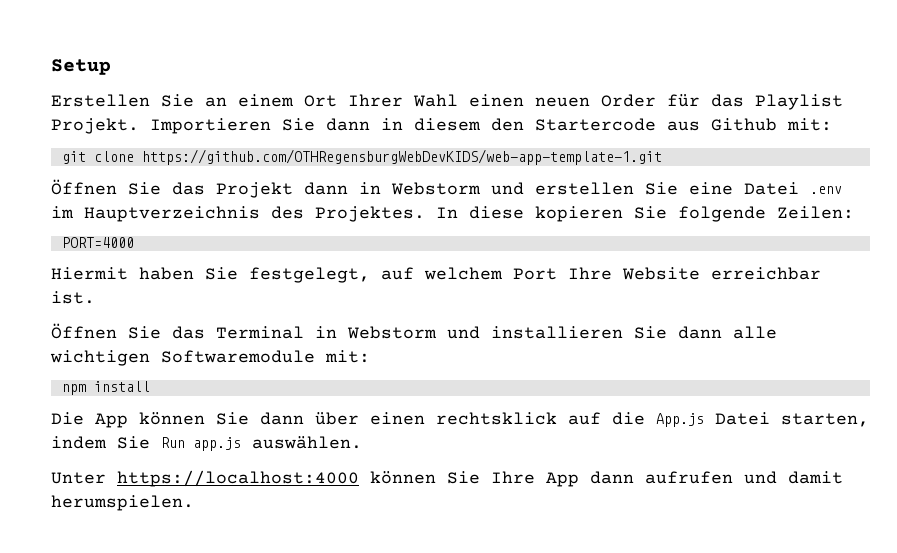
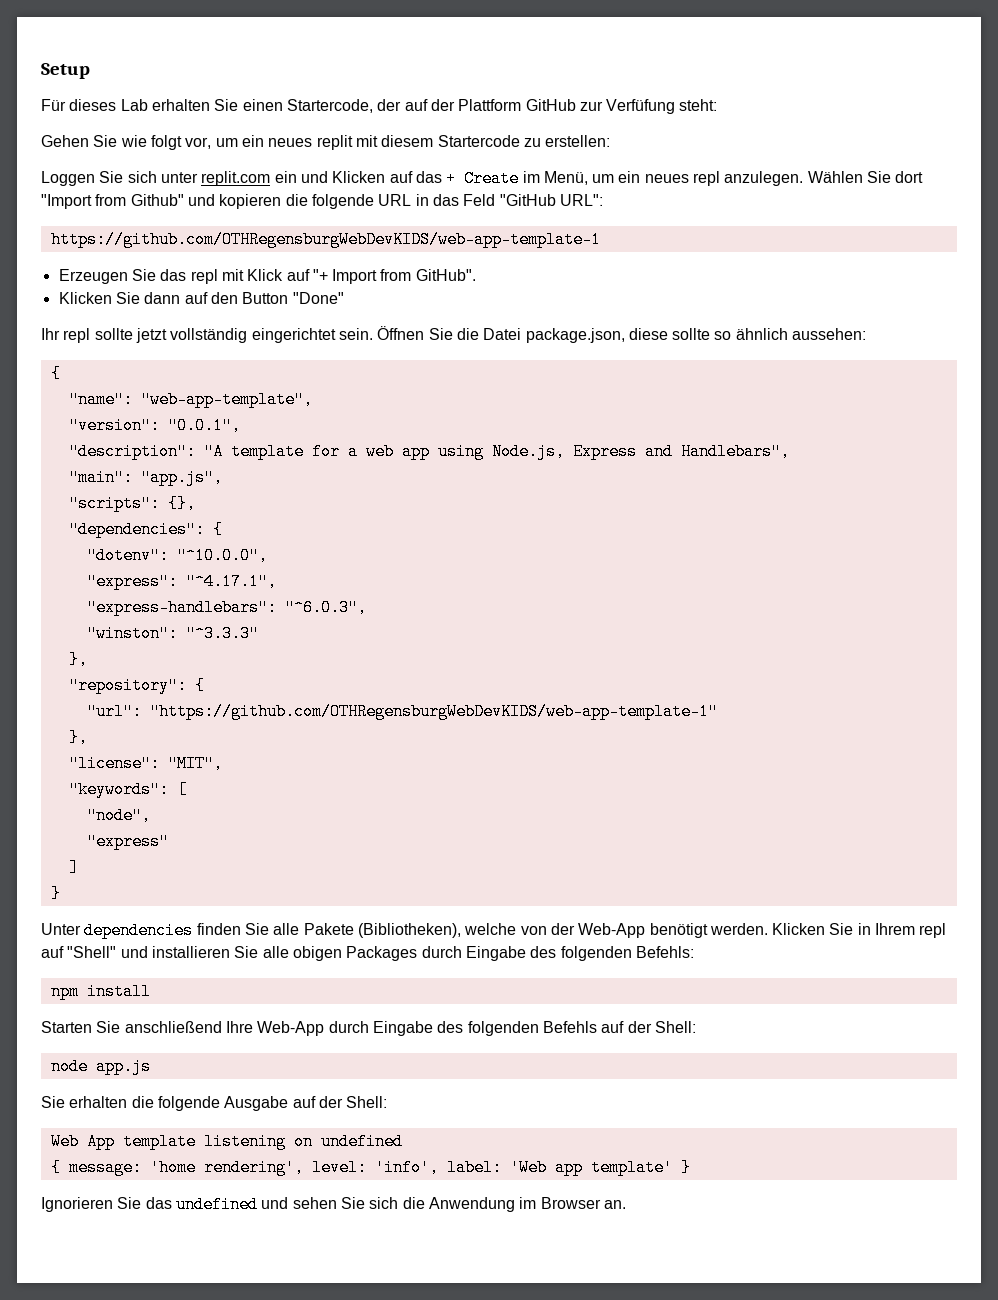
- Erstellen Sie an einem Ort Ihrer Wahl einen neuen Order für das Playlist Projekt. Importieren Sie dann in diesem den Startercode aus Github mit:
- git clone https://github.com/OTHRegensburgWebDevKIDS/web-app-template-1.git
- Öffnen Sie das Projekt dann in Webstorm und erstellen Sie eine Datei .env im Hauptverzeichnis des Projektes. In diese kopieren Sie folgende Zeilen:
- PORT=4000
- Hiermit haben Sie festgelegt, auf welchem Port Ihre Website erreichbar ist.
- Öffnen Sie das Terminal in Webstorm und installieren Sie dann alle wichtigen Softwaremodule mit:
+ Für dieses Lab erhalten Sie einen Startercode, der auf der Plattform GitHub zur Verfüfung steht:
+ Gehen Sie wie folgt vor, um ein neues replit mit diesem Startercode zu erstellen:
+ Loggen Sie sich unter replit.com ein und Klicken auf das + Create im Menü, um ein neues repl anzulegen. Wählen Sie dort "Import from Github" und kopieren die folgende URL in das Feld "GitHub URL":
+ https://github.com/OTHRegensburgWebDevKIDS/web-app-template-1
+ Erzeugen Sie das repl mit Klick auf "+ Import from GitHub".
+ Klicken Sie dann auf den Button "Done"
+ Ihr repl sollte jetzt vollständig eingerichtet sein. Öffnen Sie die Datei package.json, diese sollte so ähnlich aussehen:
+ {
+ "name": "web-app-template",
+ "version": "0.0.1",
+ "description": "A template for a web app using Node.js, Express and Handlebars",
+ "main": "app.js",
+ "scripts": {},
+ "dependencies": {
+ "dotenv": "^10.0.0",
+ "express": "^4.17.1",
+ "express-handlebars": "^6.0.3",
+ "winston": "^3.3.3"
+ },
+ "repository": {
+ "url": "https://github.com/OTHRegensburgWebDevKIDS/web-app-template-1"
+ },
+ "license": "MIT",
+ "keywords": [
+ "node",
+ "express"
+ ]
+ }
+ Unter dependencies finden Sie alle Pakete (Bibliotheken), welche von der Web-App benötigt werden. Klicken Sie in Ihrem repl auf "Shell" und installieren Sie alle obigen Packages durch Eingabe des folgenden Befehls:
  npm install
- Die App können Sie dann über einen rechtsklick auf die App.js Datei starten, indem Sie Run app.js auswählen.
- Unter https://localhost:4000 können Sie Ihre App dann aufrufen und damit herumspielen.
+ Starten Sie anschließend Ihre Web-App durch Eingabe des folgenden Befehls auf der Shell:
+ node app.js
+ Sie erhalten die folgende Ausgabe auf der Shell:
+ Web App template listening on undefined
+ { message: 'home rendering', level: 'info', label: 'Web app template' }
+ Ignorieren Sie das undefined und sehen Sie sich die Anwendung im Browser an.

